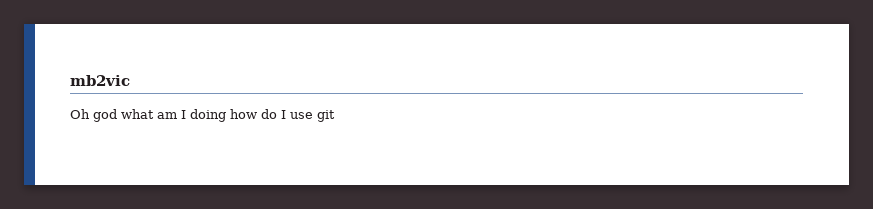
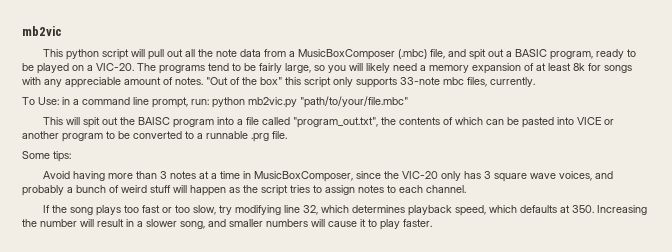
- Oh god what am I doing how do I use git
+ This python script will pull out all the note data from a MusicBoxComposer (.mbc) file, and spit out a BASIC program, ready to be played on a VIC-20. The programs tend to be fairly large, so you will likely need a memory expansion of at least 8k for songs with any appreciable amount of notes. "Out of the box" this script only supports 33-note mbc files, currently.
+ To Use: in a command line prompt, run: python mb2vic.py "path/to/your/file.mbc"
+ This will spit out the BAISC program into a file called "program_out.txt", the contents of which can be pasted into VICE or another program to be converted to a runnable .prg file.
+ Some tips:
+ Avoid having more than 3 notes at a time in MusicBoxComposer, since the VIC-20 only has 3 square wave voices, and probably a bunch of weird stuff will happen as the script tries to assign notes to each channel.
+ If the song plays too fast or too slow, try modifying line 32, which determines playback speed, which defaults at 350. Increasing the number will result in a slower song, and smaller numbers will cause it to play faster.

